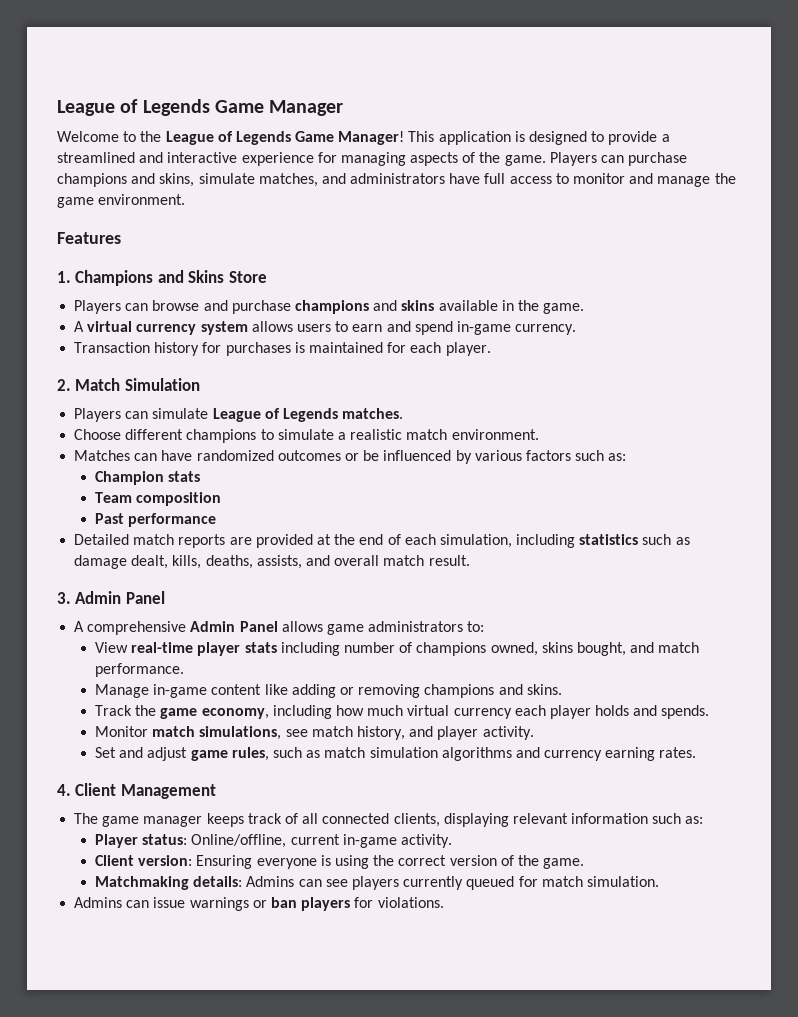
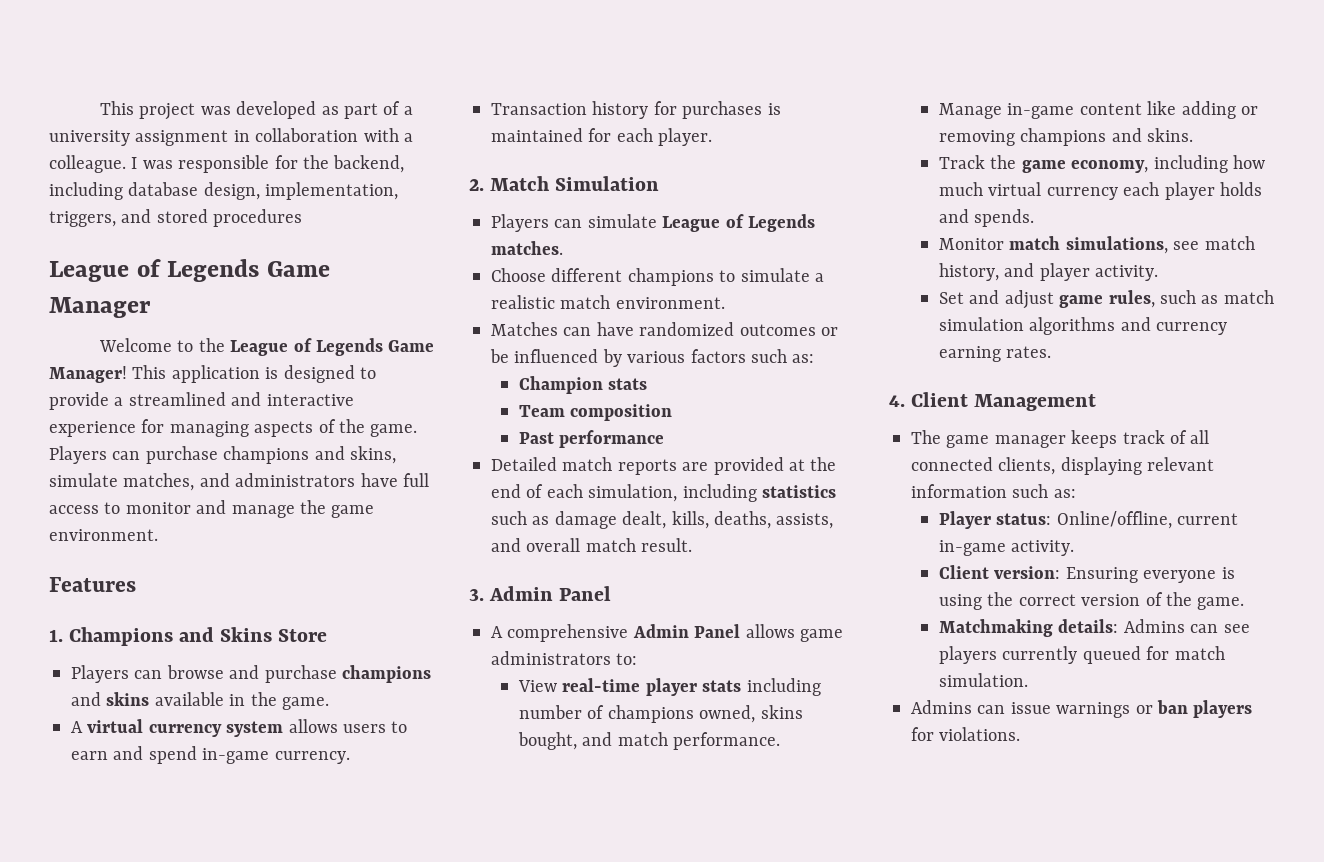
+ This project was developed as part of a university assignment in collaboration with a colleague. I was responsible for the backend, including database design, implementation, triggers, and stored procedures

